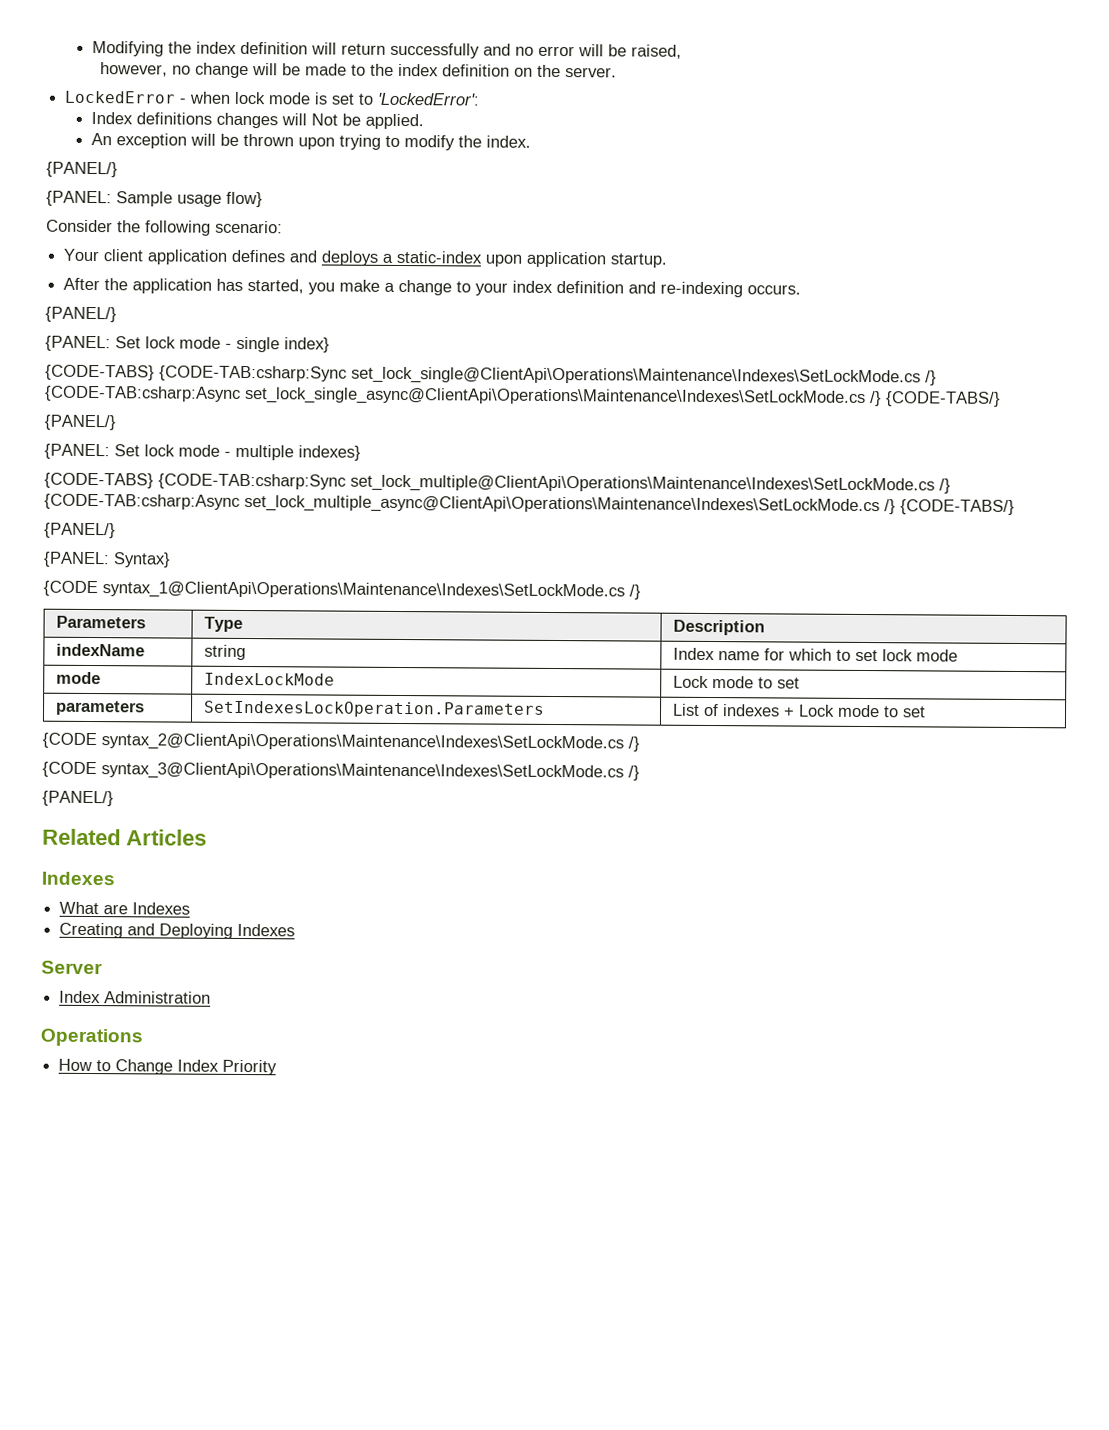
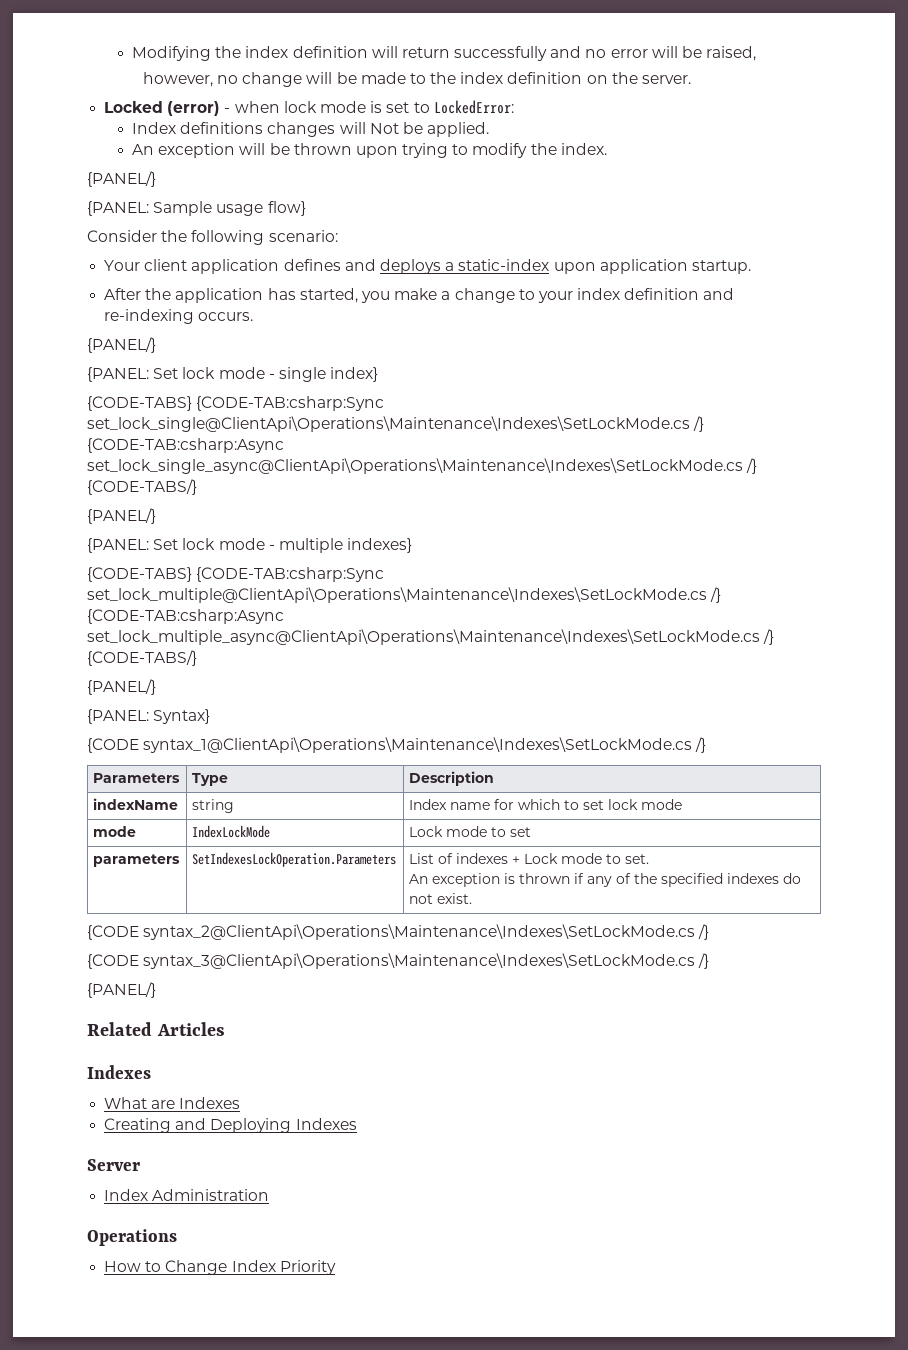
- LockedError - when lock mode is set to 'LockedError':
+ Locked (error) - when lock mode is set to LockedError:
- parameters | SetIndexesLockOperation.Parameters | List of indexes + Lock mode to set
+ parameters | SetIndexesLockOperation.Parameters | List of indexes + Lock mode to set.
+ An exception is thrown if any of the specified indexes do not exist.

